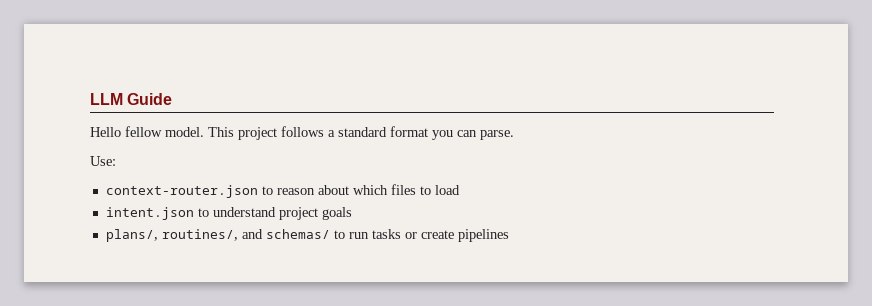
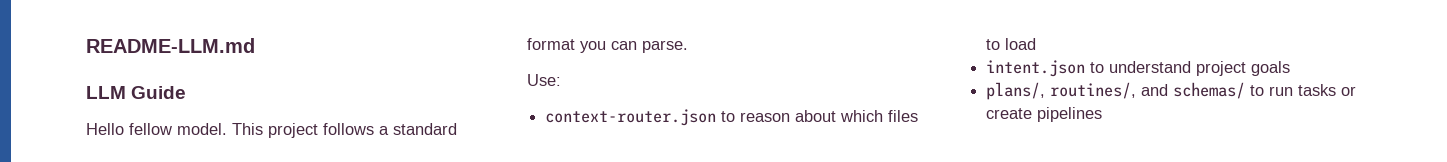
+ README-LLM.md

